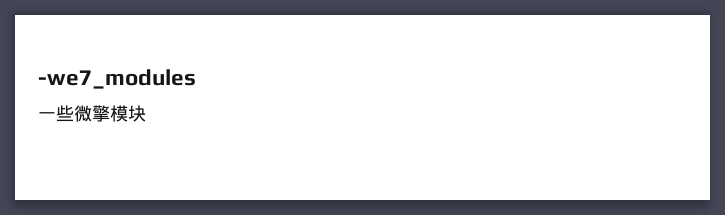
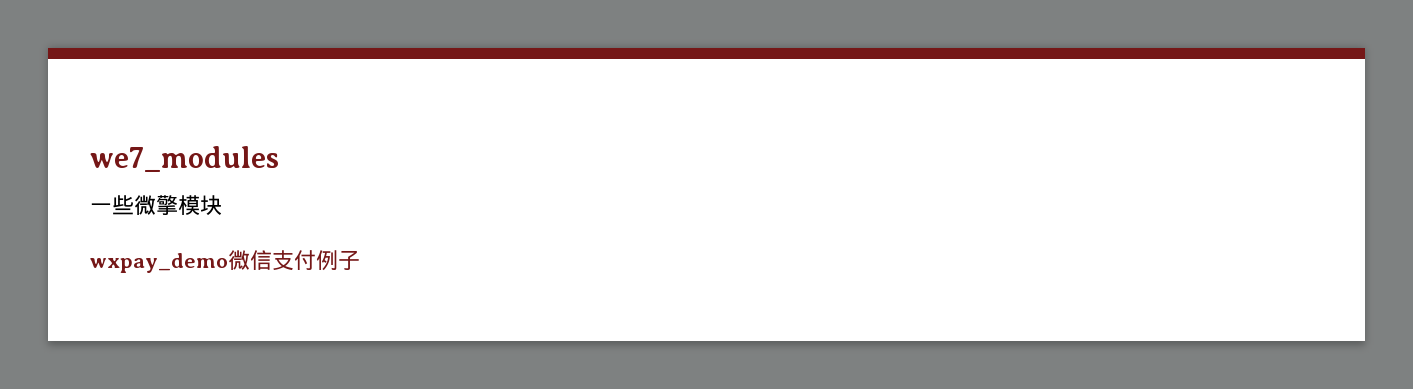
- -we7_modules
+ we7_modules
+ wxpay_demo微信支付例子

